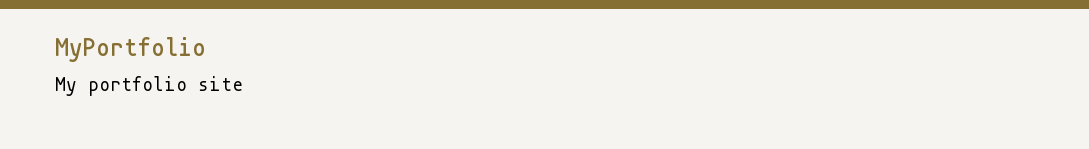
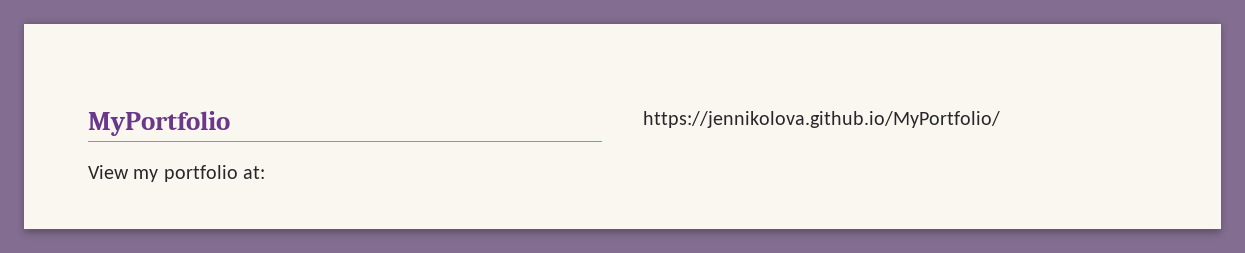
- My portfolio site
+ View my portfolio at: https://jennikolova.github.io/MyPortfolio/

